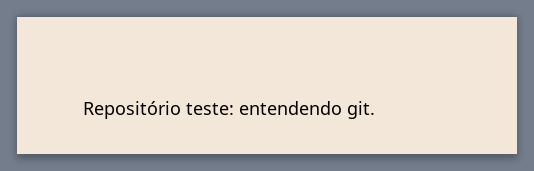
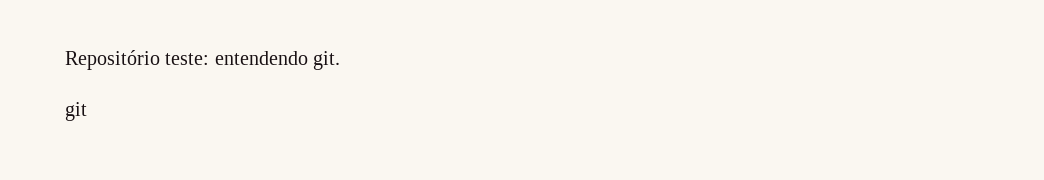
+ git

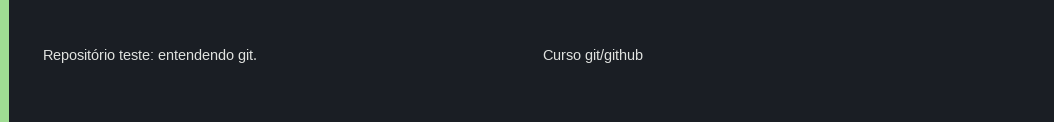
- git
+ Curso git/github

